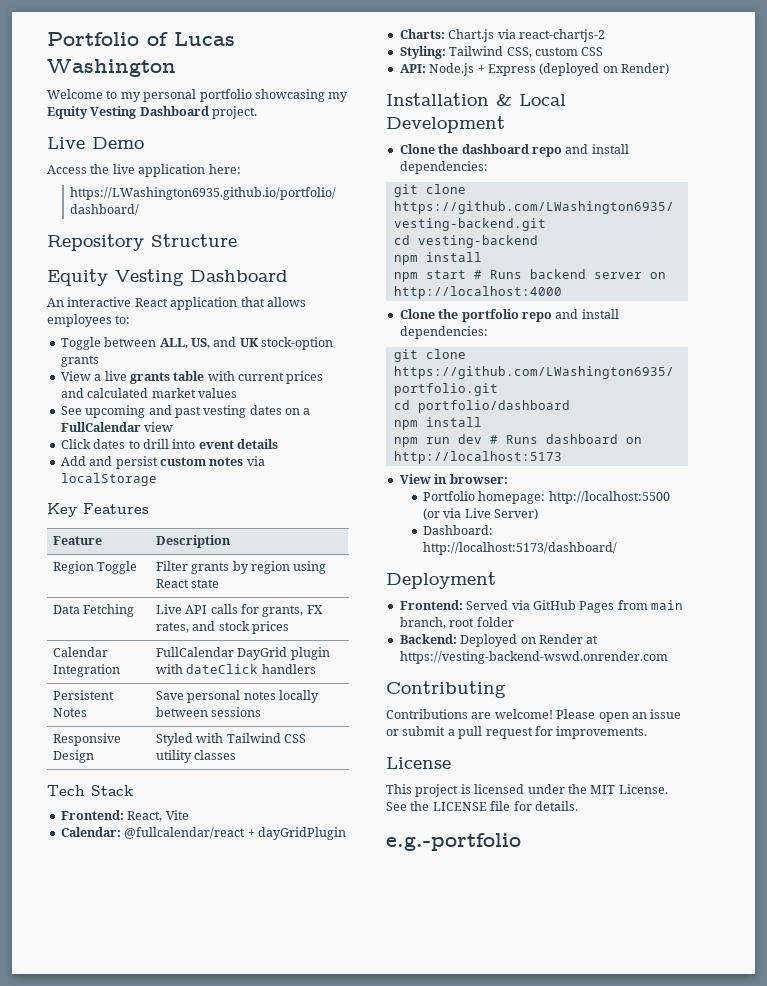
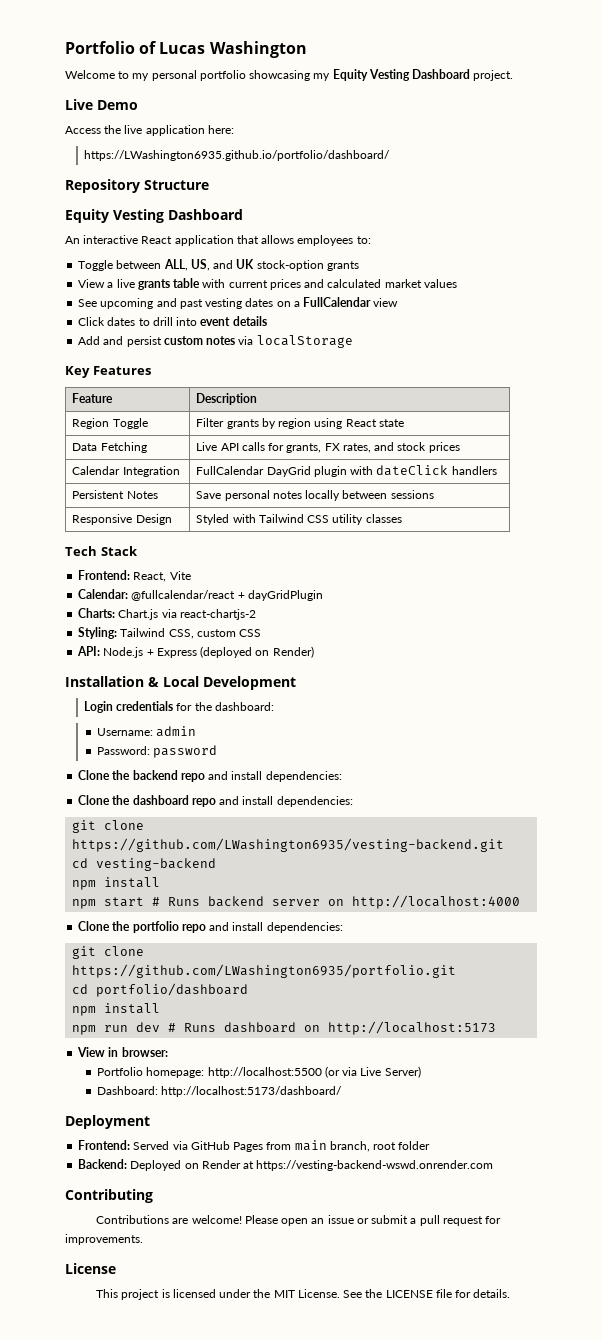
+ Login credentials for the dashboard:
+ Username: admin
+ Password: password
+ Clone the backend repo and install dependencies:
- e.g.-portfolio

